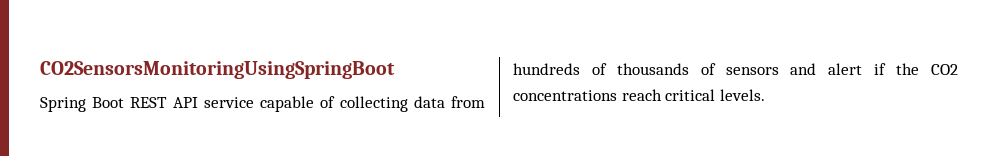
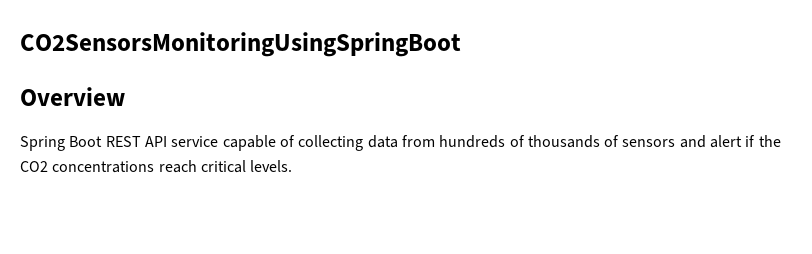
+ Overview

